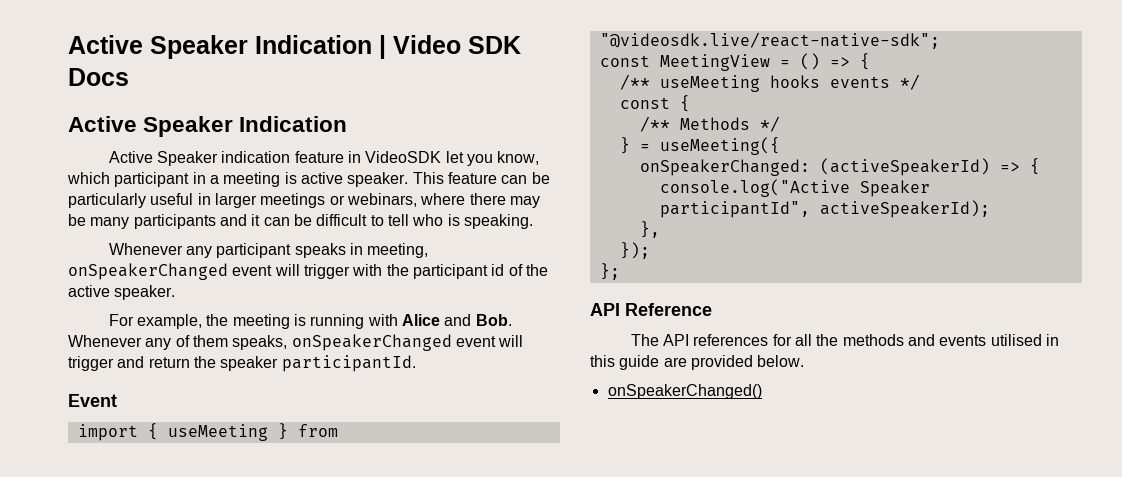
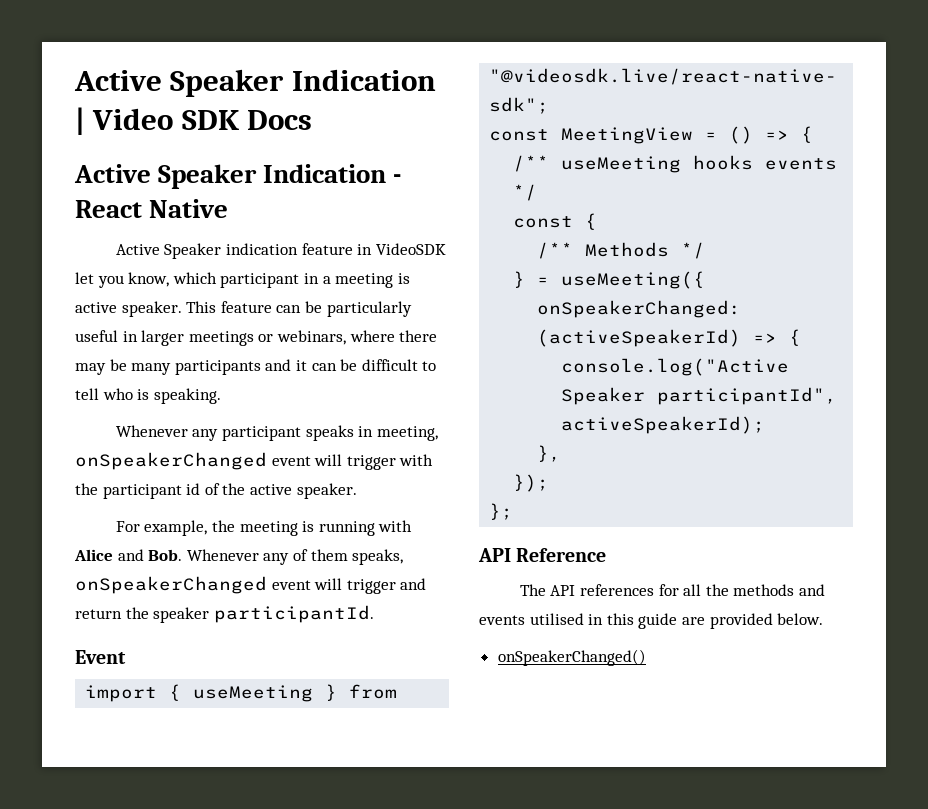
  Active Speaker Indication | Video SDK Docs
- Active Speaker Indication
+ Active Speaker Indication - React Native

